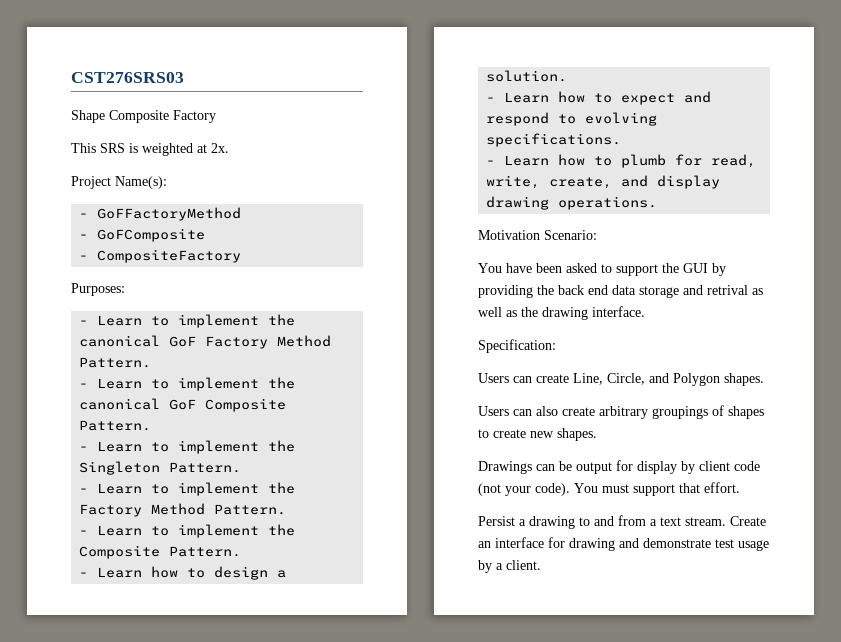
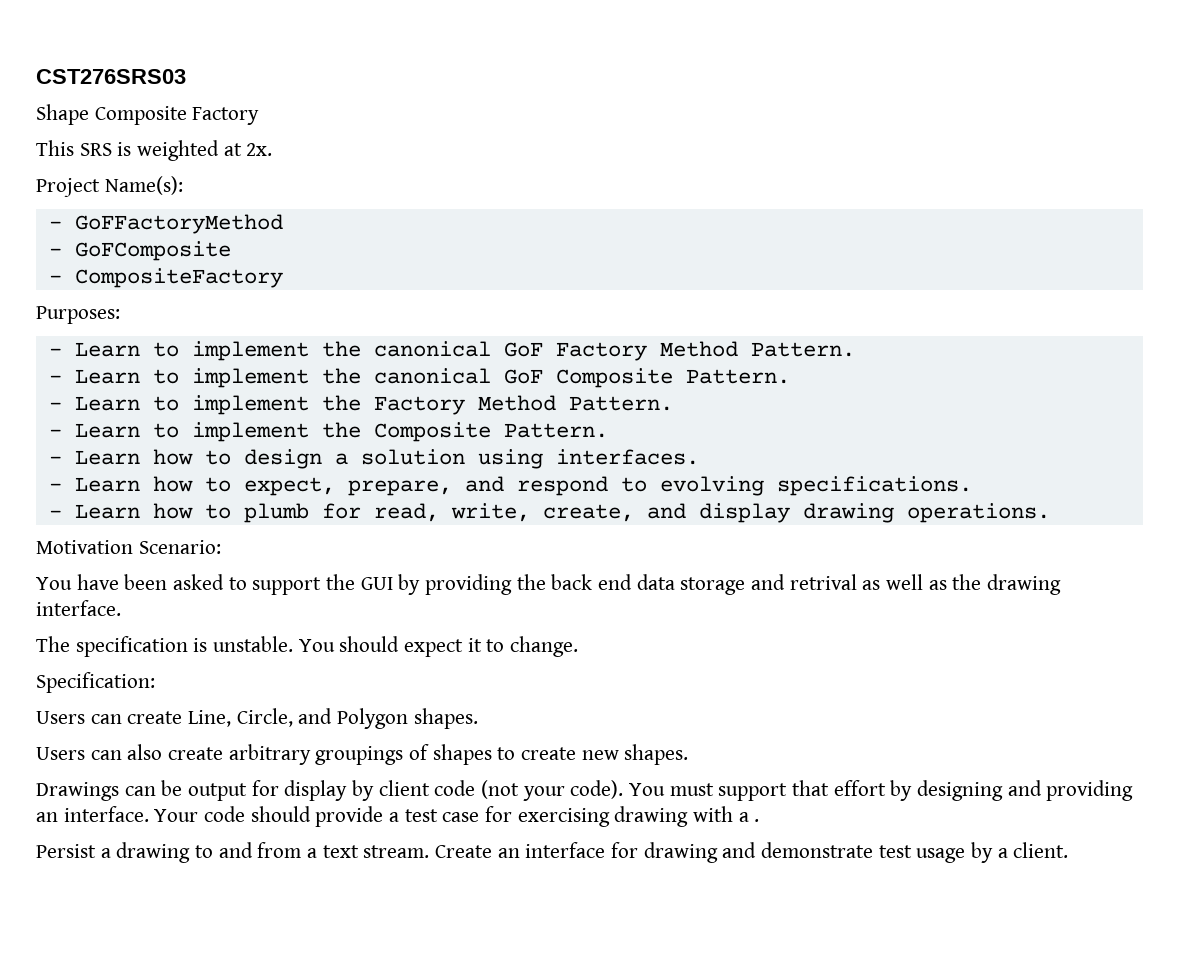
- - Learn to implement the Singleton Pattern.
- - Learn how to design a solution.
- - Learn how to expect and respond to evolving specifications.
+ - Learn how to design a solution using interfaces.
+ - Learn how to expect, prepare, and respond to evolving specifications.
+ The specification is unstable. You should expect it to change.
- You must support that effort.
+ You must support that effort by designing and providing an interface. Your code should provide a test case for exercising drawing with a .

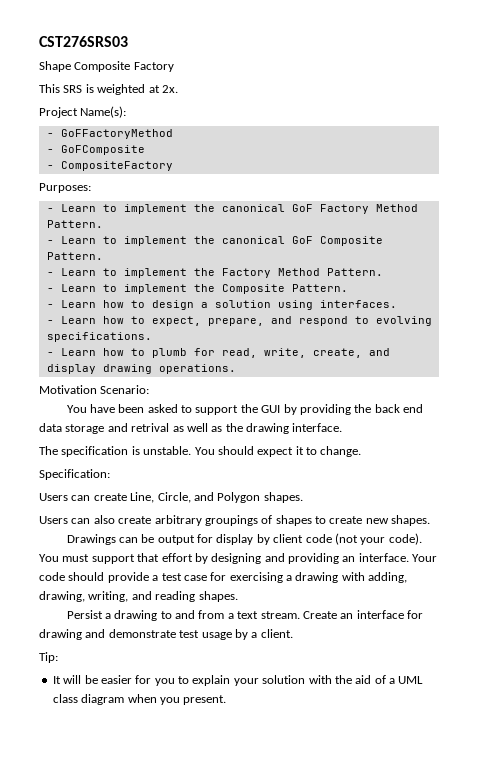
- Your code should provide a test case for exercising drawing with a .
+ Your code should provide a test case for exercising a drawing with adding, drawing, writing, and reading shapes.
+ Tip:
+ It will be easier for you to explain your solution with the aid of a UML class diagram when you present.

